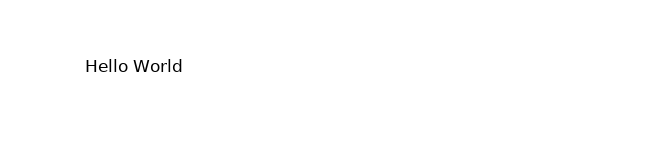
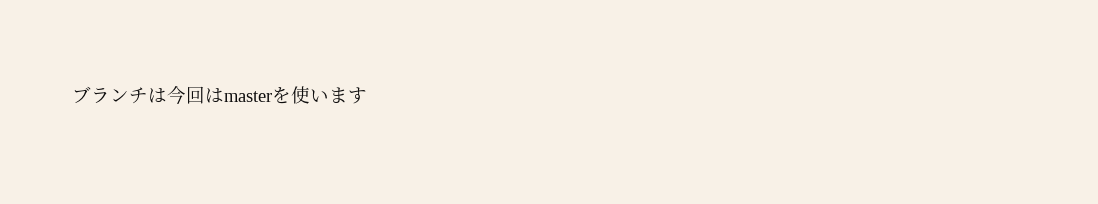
- Hello World
+ ブランチは今回はmasterを使います

